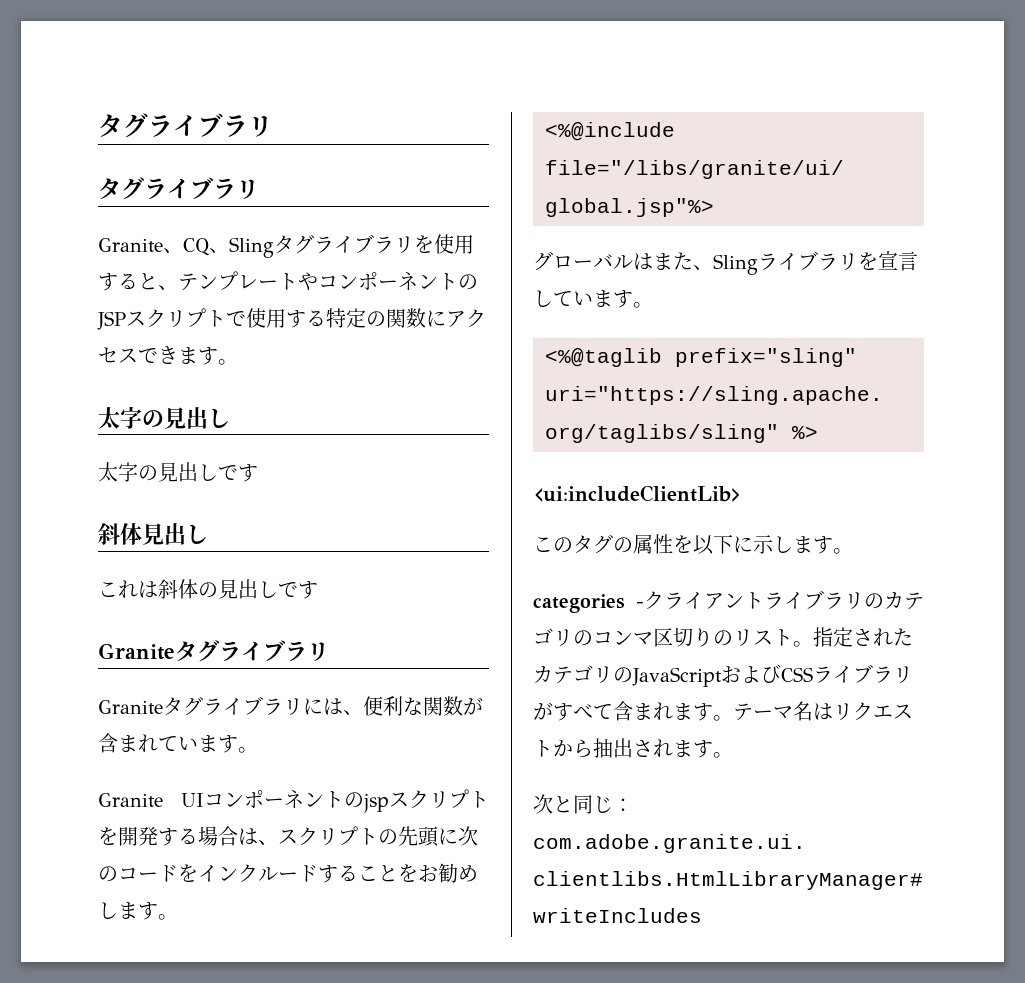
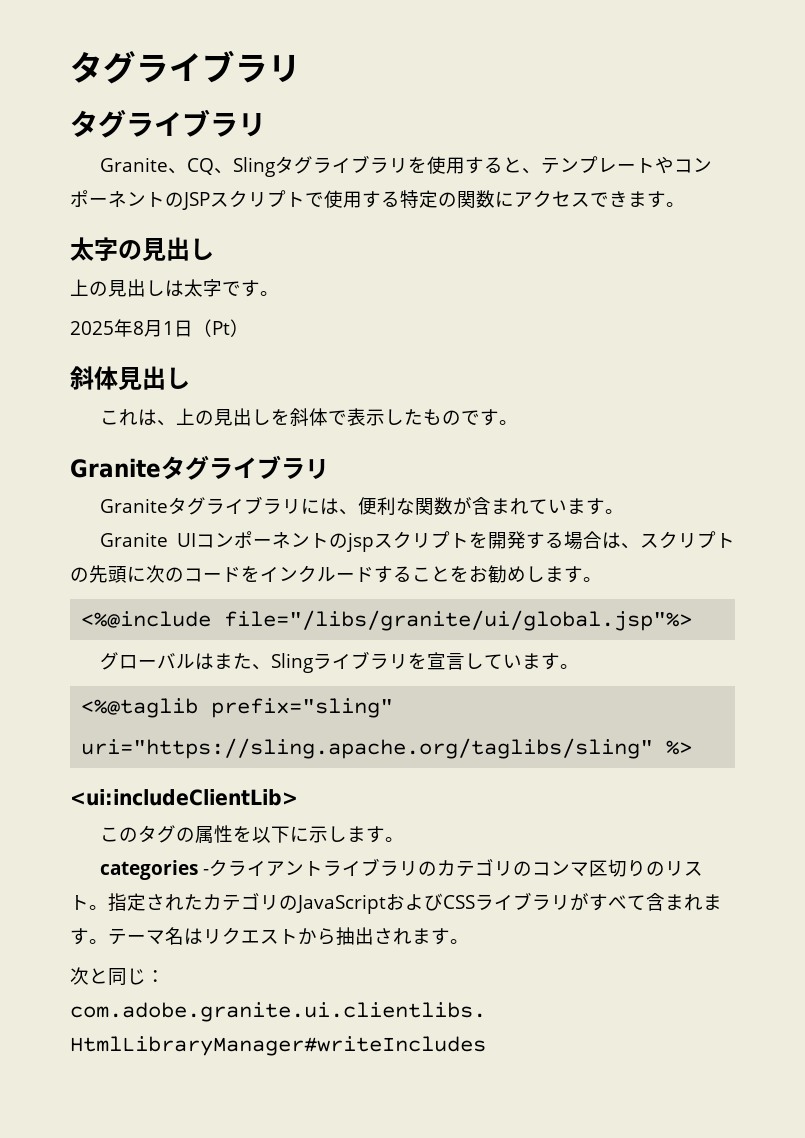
- 太字の見出しです
+ 上の見出しは太字です。
+ 2025年8月1日（Pt）
- これは斜体の見出しです
+ これは、上の見出しを斜体で表示したものです。

